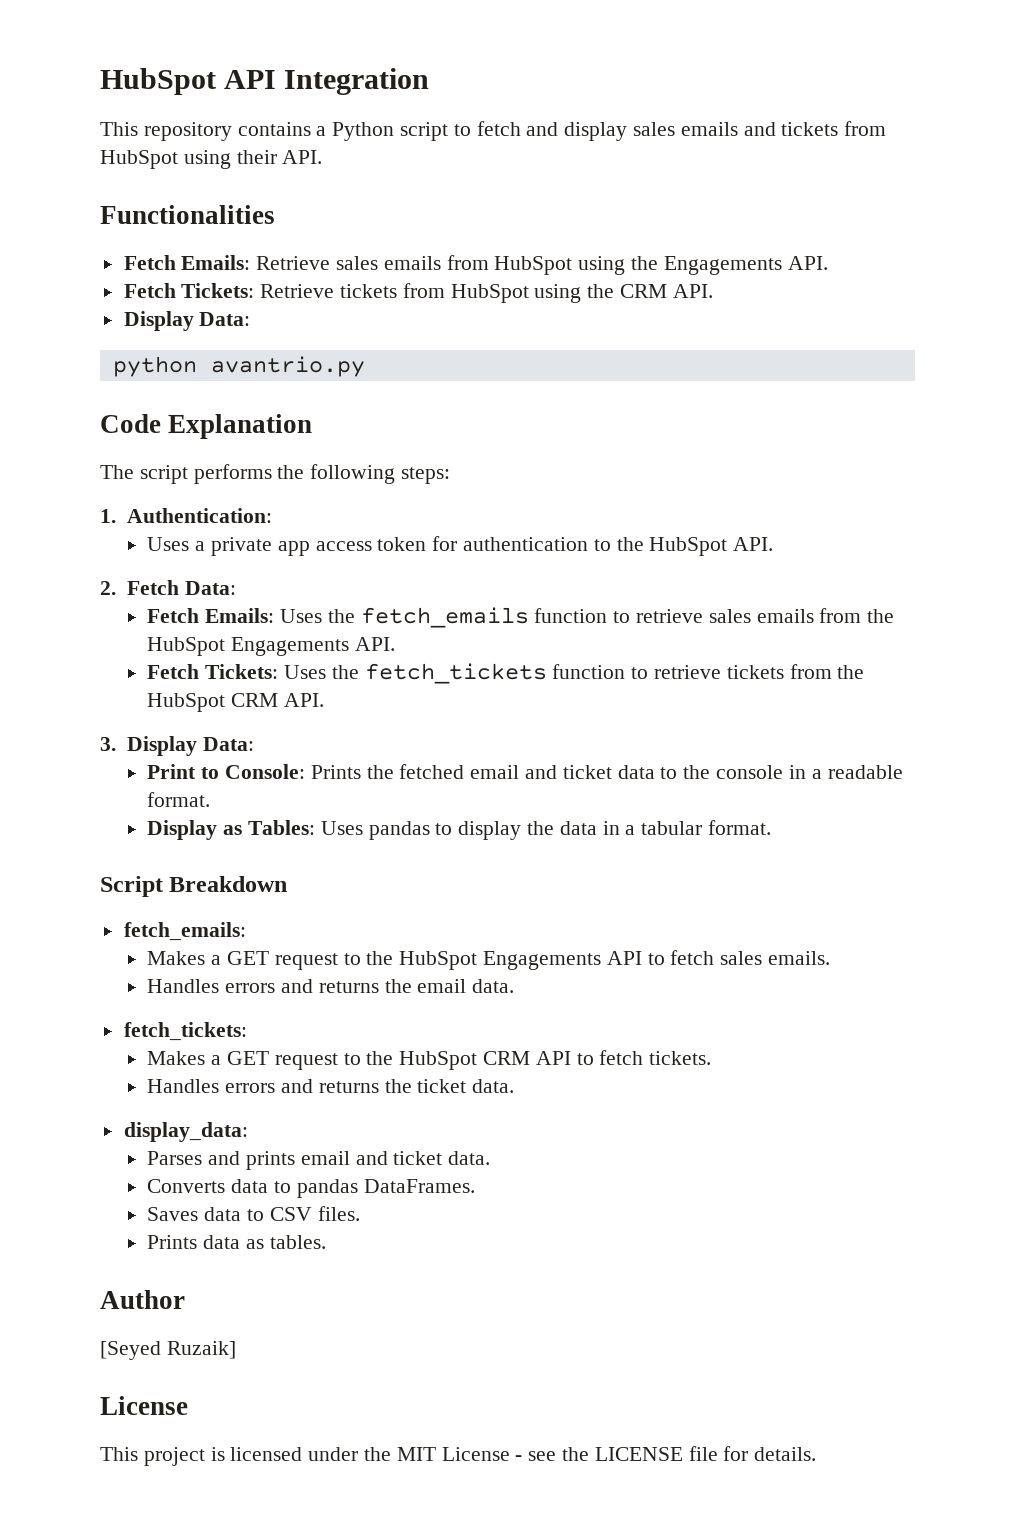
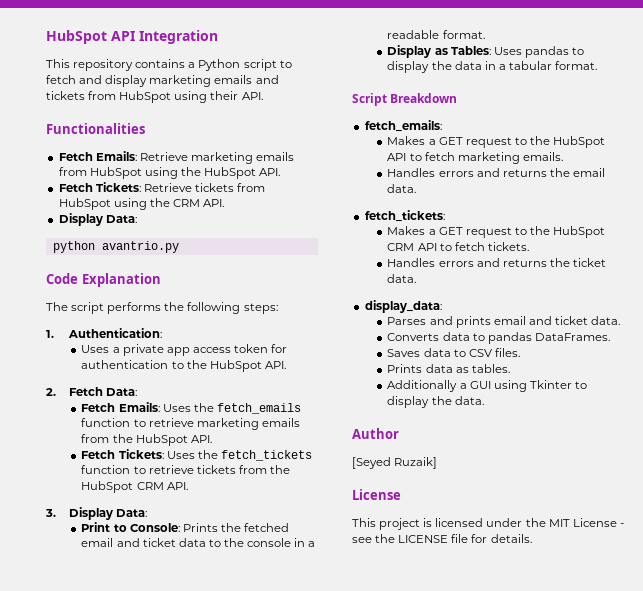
- This repository contains a Python script to fetch and display sales emails and tickets from HubSpot using their API.
+ This repository contains a Python script to fetch and display marketing emails and tickets from HubSpot using their API.
- Fetch Emails: Retrieve sales emails from HubSpot using the Engagements API.
+ Fetch Emails: Retrieve marketing emails from HubSpot using the HubSpot API.
- Fetch Emails: Uses the fetch_emails function to retrieve sales emails from the HubSpot Engagements API.
+ Fetch Emails: Uses the fetch_emails function to retrieve marketing emails from the HubSpot API.
- Makes a GET request to the HubSpot Engagements API to fetch sales emails.
+ Makes a GET request to the HubSpot API to fetch marketing emails.
+ Additionally a GUI using Tkinter to display the data.

